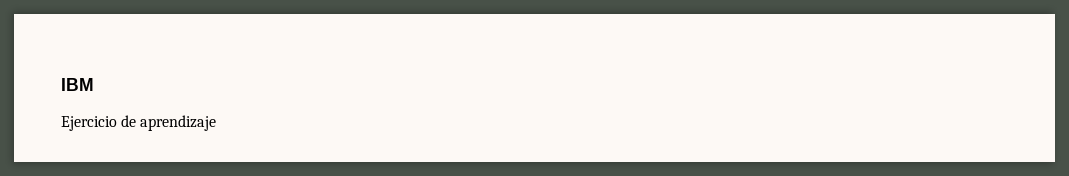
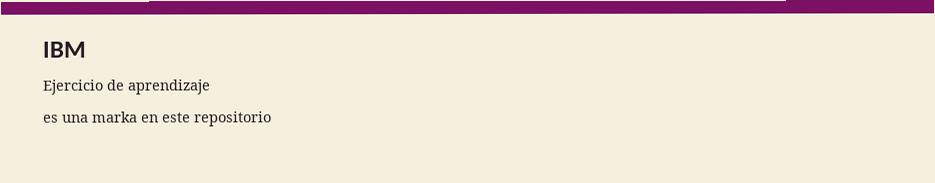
+ es una marka en este repositorio

